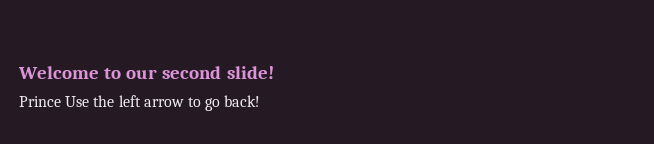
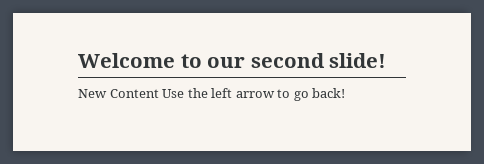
- Prince Use the left arrow to go back!
+ New Content Use the left arrow to go back!

